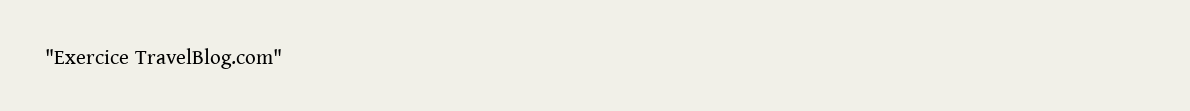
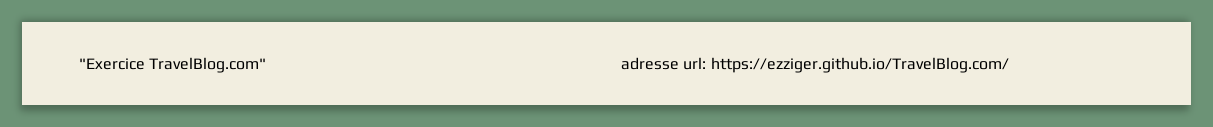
+ adresse url: https://ezziger.github.io/TravelBlog.com/

